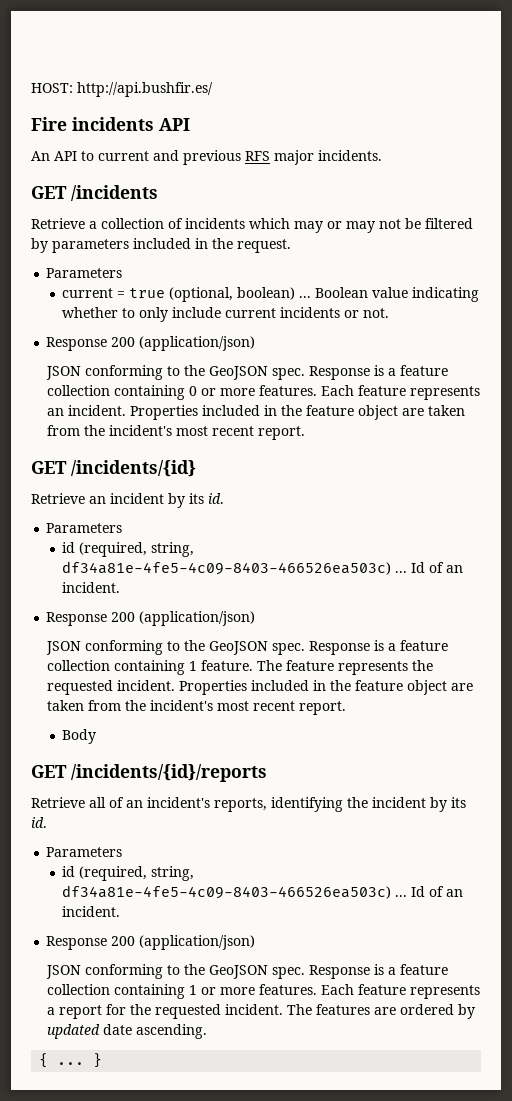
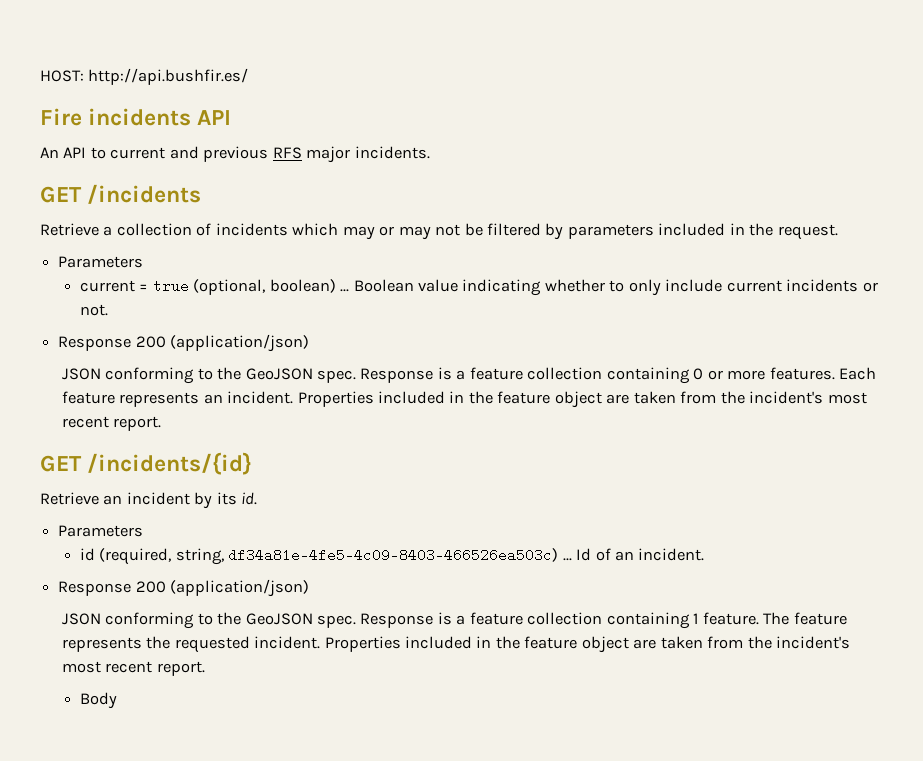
- GET /incidents/{id}/reports
- Retrieve all of an incident's reports, identifying the incident by its id.
- Parameters
- id (required, string, df34a81e-4fe5-4c09-8403-466526ea503c) ... Id of an incident.
- Response 200 (application/json)
- JSON conforming to the GeoJSON spec. Response is a feature collection containing 1 or more features. Each feature represents a report for the requested incident. The features are ordered by updated date ascending.
- { ... }

